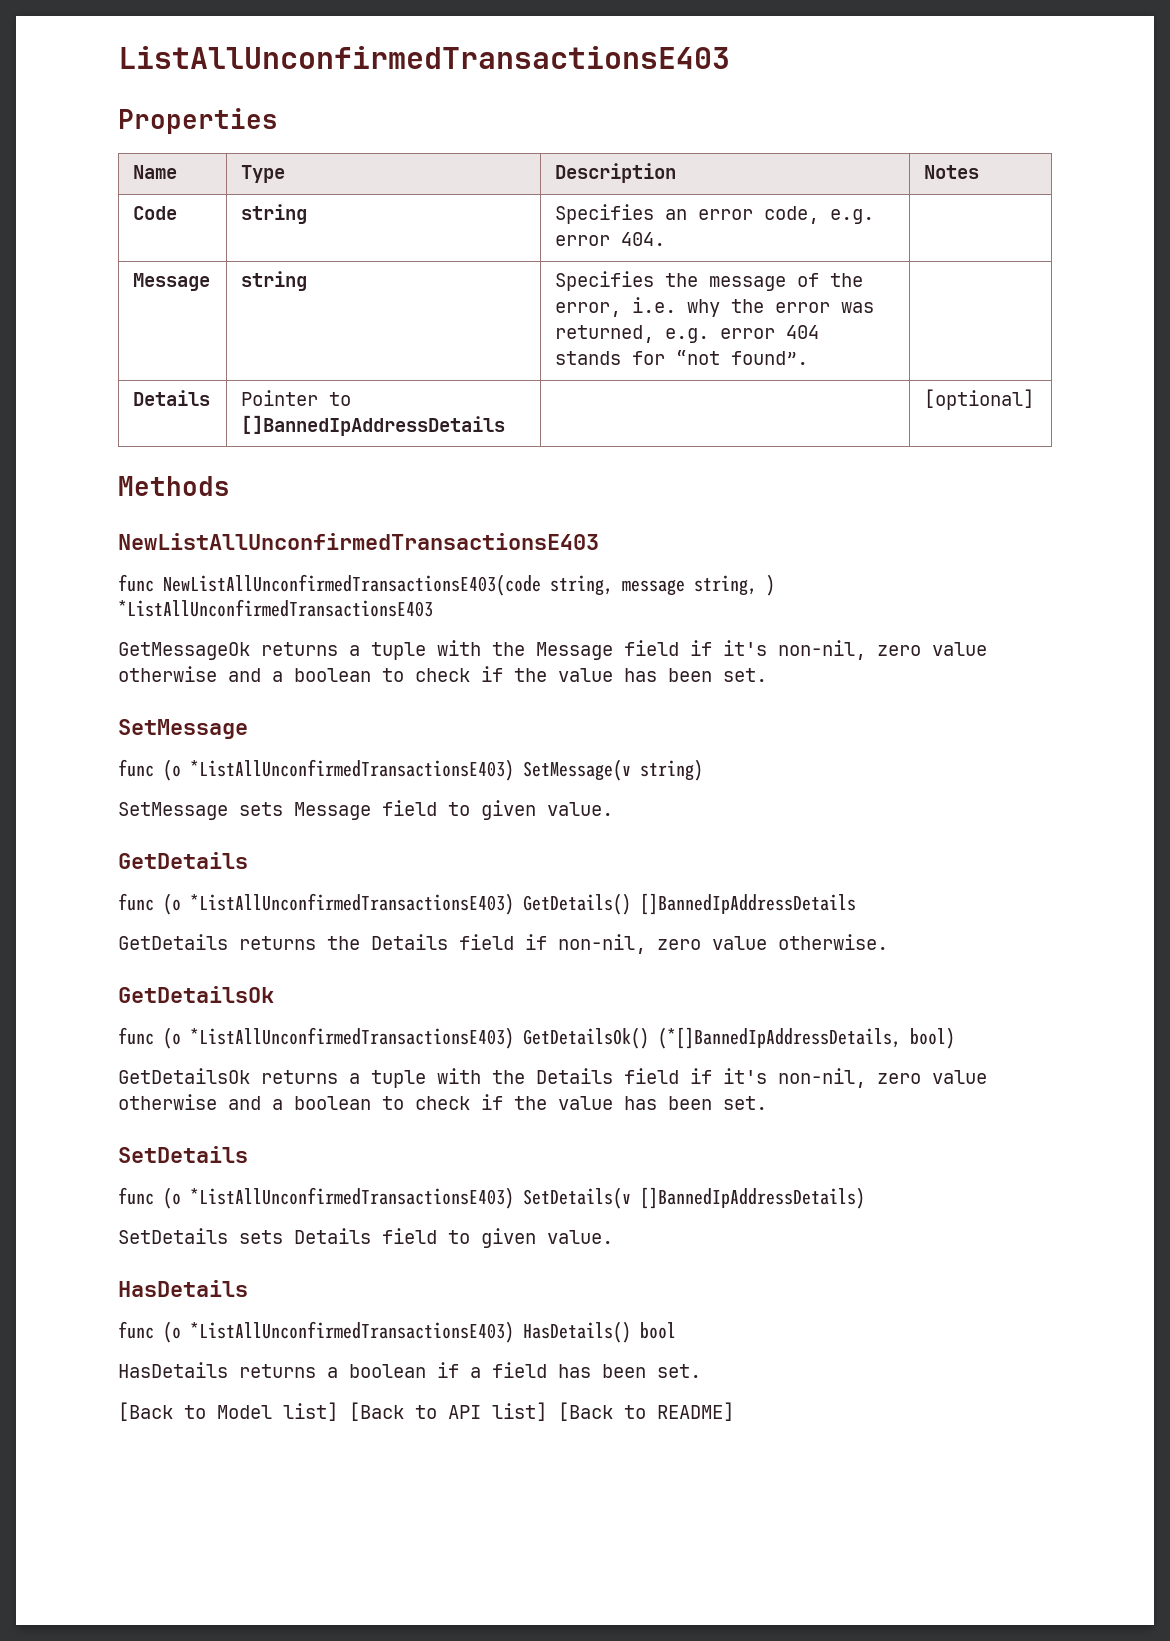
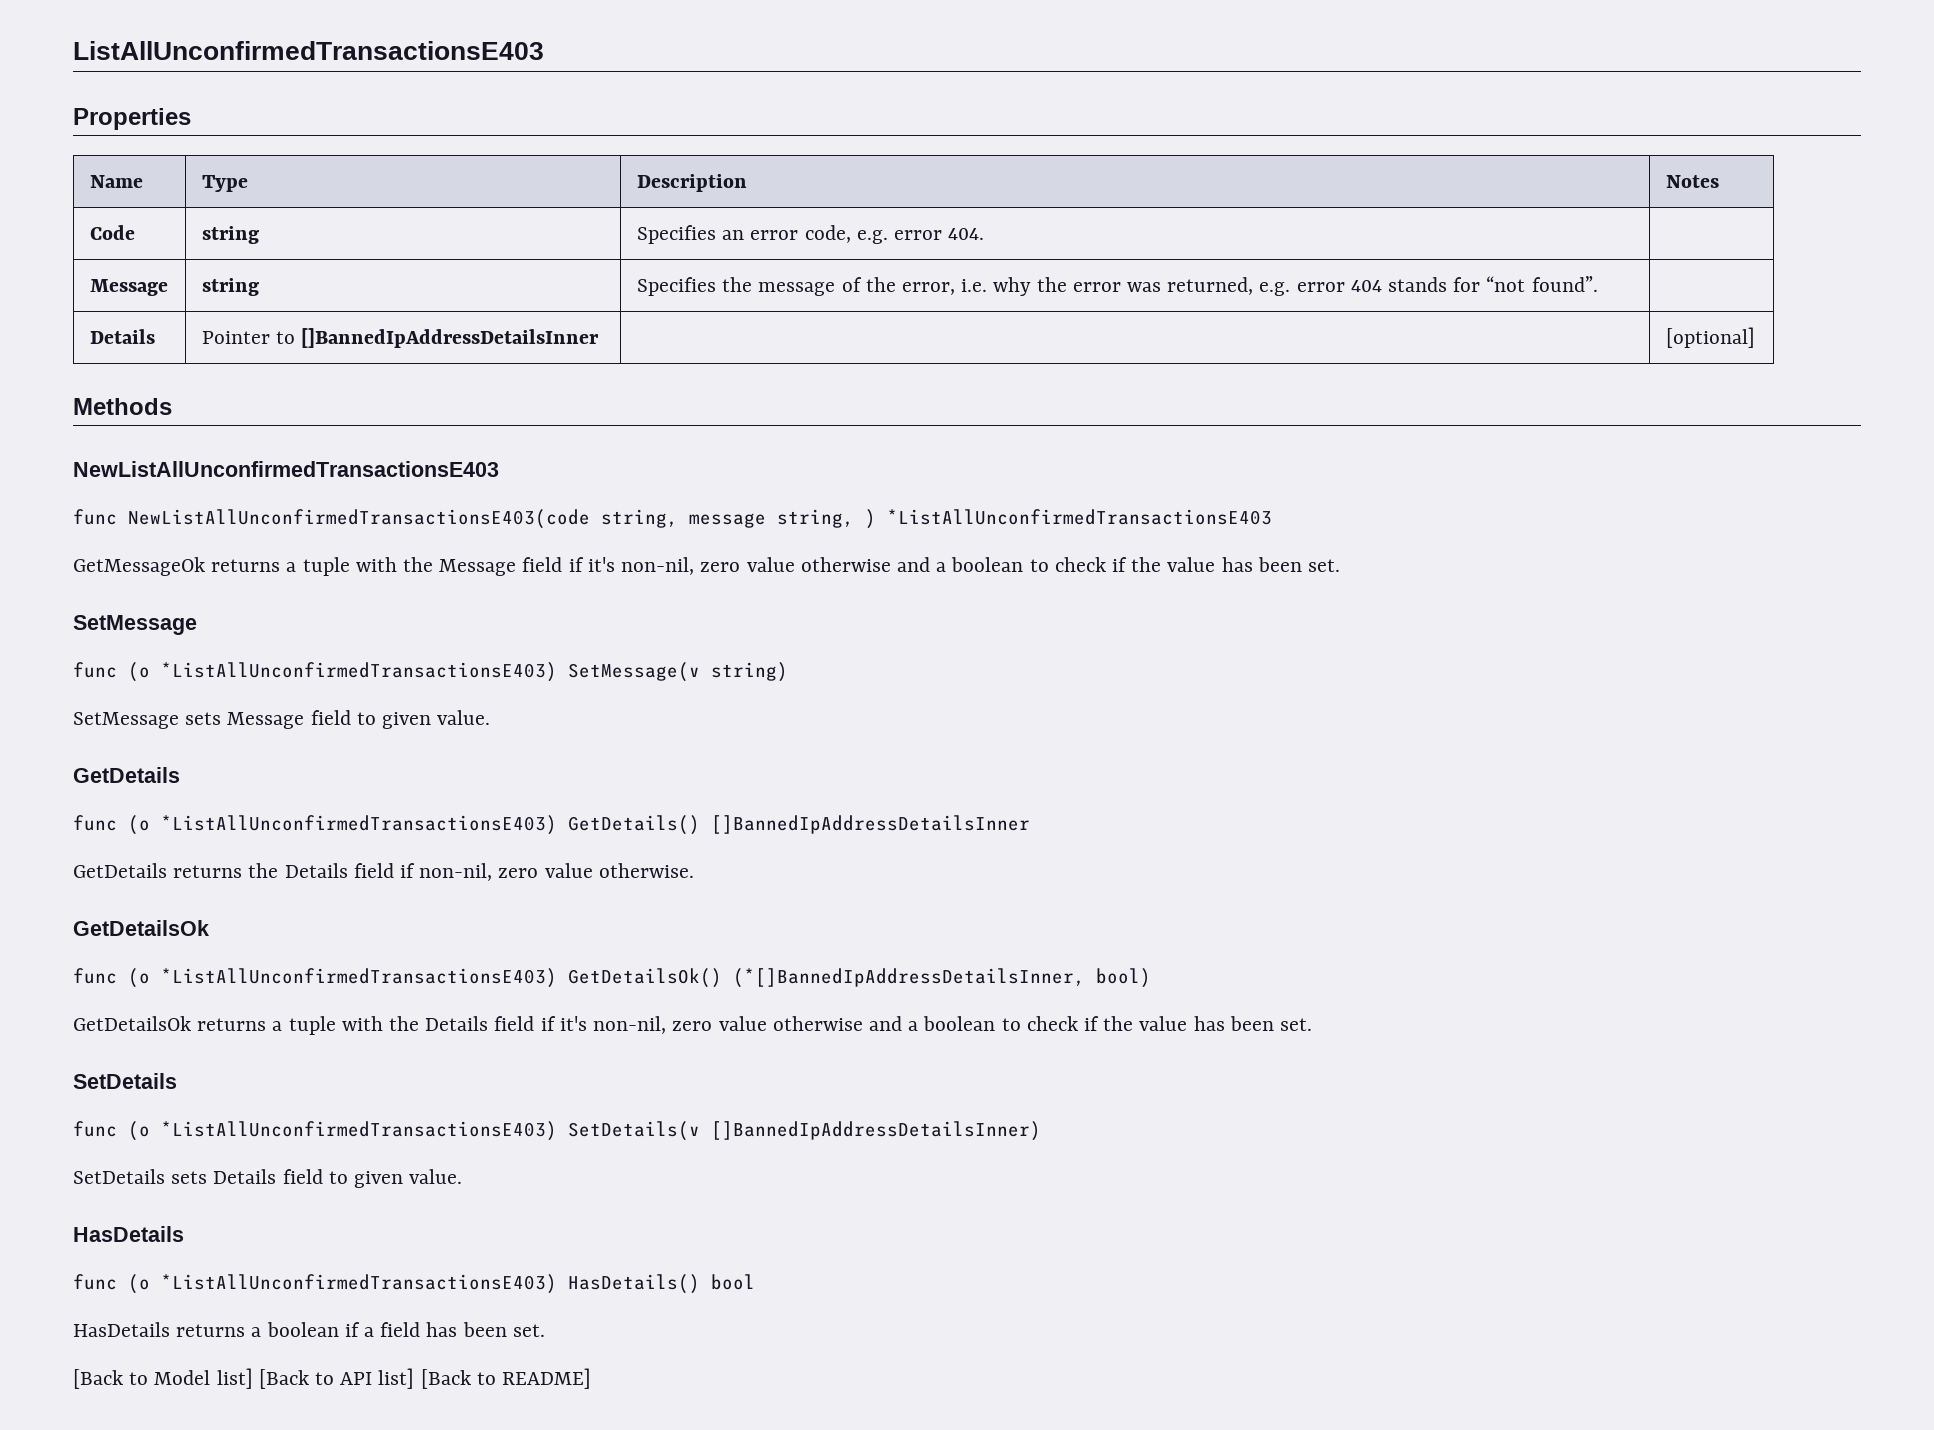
- Details | Pointer to []BannedIpAddressDetails | | [optional]
+ Details | Pointer to []BannedIpAddressDetailsInner | | [optional]
- func (o *ListAllUnconfirmedTransactionsE403) GetDetails() []BannedIpAddressDetails
+ func (o *ListAllUnconfirmedTransactionsE403) GetDetails() []BannedIpAddressDetailsInner
- func (o *ListAllUnconfirmedTransactionsE403) GetDetailsOk() (*[]BannedIpAddressDetails, bool)
+ func (o *ListAllUnconfirmedTransactionsE403) GetDetailsOk() (*[]BannedIpAddressDetailsInner, bool)
- func (o *ListAllUnconfirmedTransactionsE403) SetDetails(v []BannedIpAddressDetails)
+ func (o *ListAllUnconfirmedTransactionsE403) SetDetails(v []BannedIpAddressDetailsInner)

